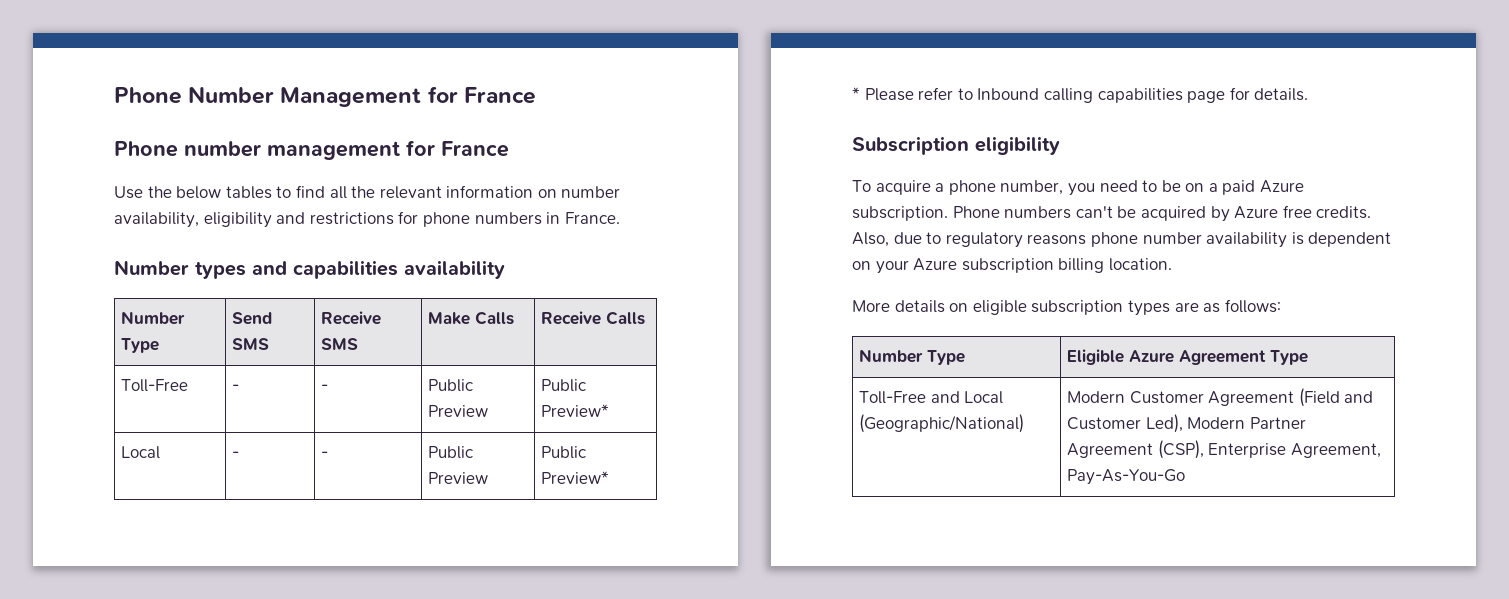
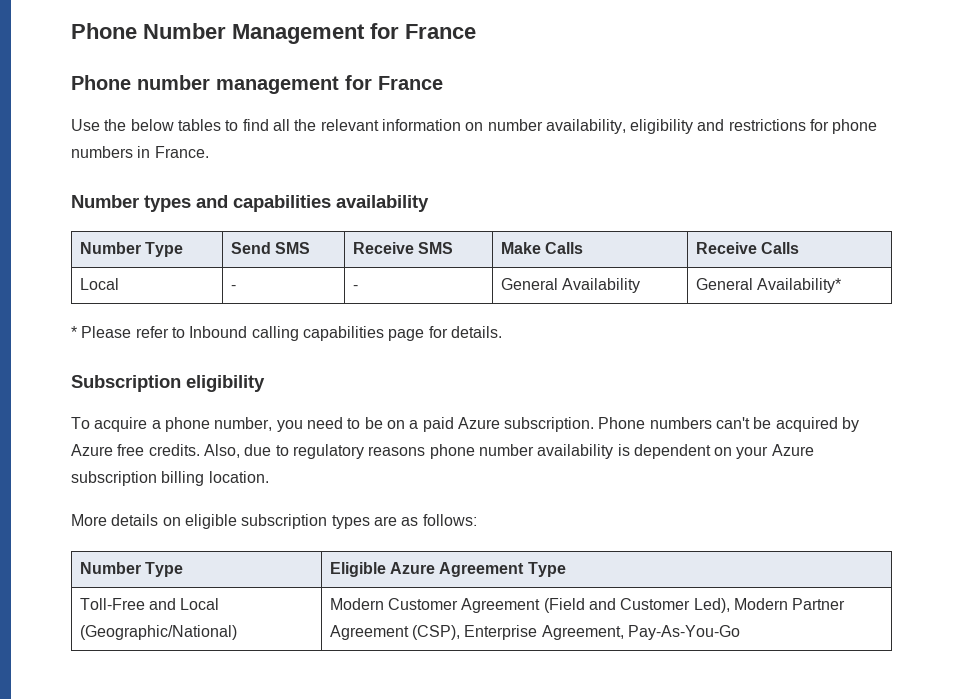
- Toll-Free | - | - | Public Preview | Public Preview*
- Local | - | - | Public Preview | Public Preview*
+ Local | - | - | General Availability | General Availability*

